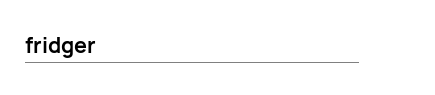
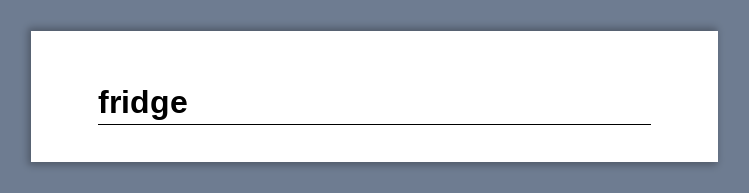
- fridger
+ fridge

